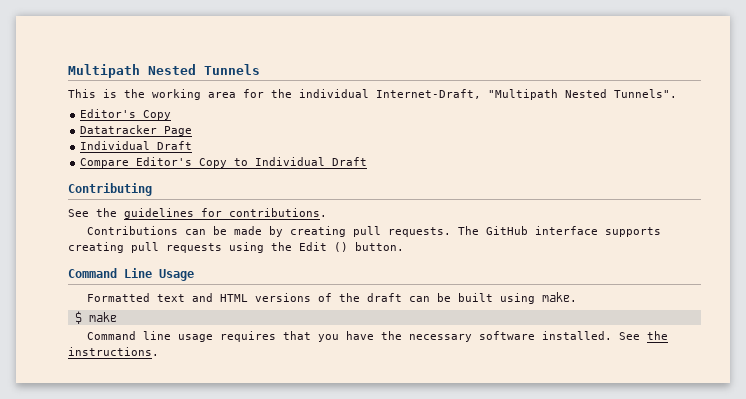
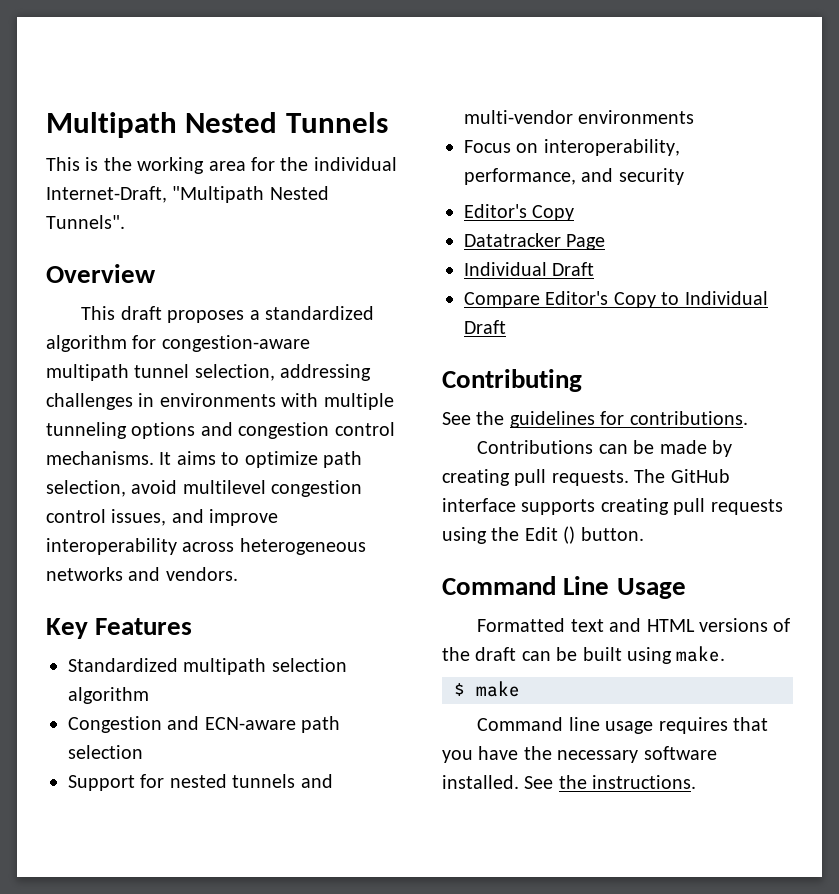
+ Overview
+ This draft proposes a standardized algorithm for congestion-aware multipath tunnel selection, addressing challenges in environments with multiple tunneling options and congestion control mechanisms. It aims to optimize path selection, avoid multilevel congestion control issues, and improve interoperability across heterogeneous networks and vendors.
+ Key Features
+ Standardized multipath selection algorithm
+ Congestion and ECN-aware path selection
+ Support for nested tunnels and multi-vendor environments
+ Focus on interoperability, performance, and security

